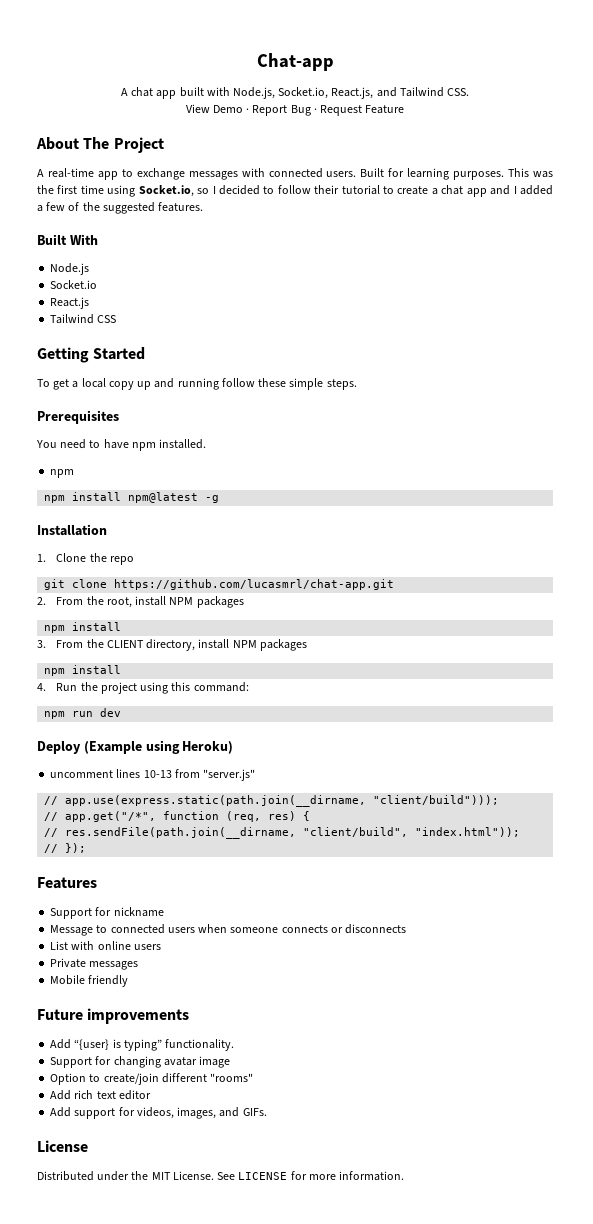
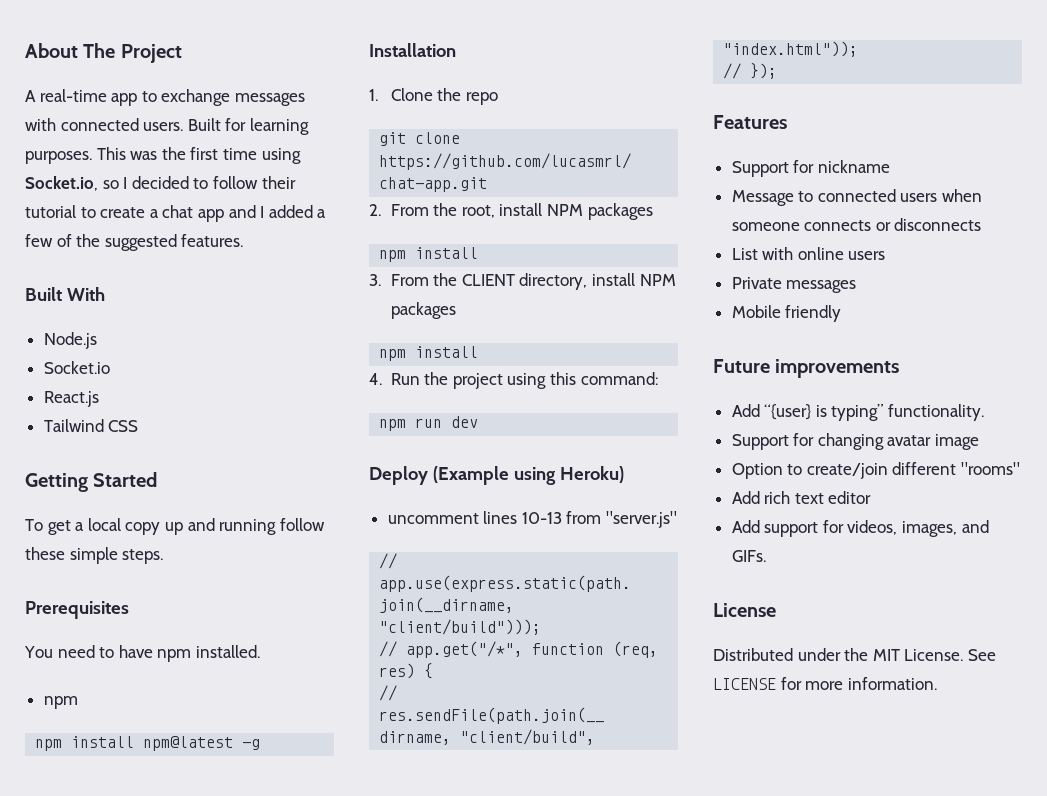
- Chat-app
- A chat app built with Node.js, Socket.io, React.js, and Tailwind CSS.
- View Demo · Report Bug · Request Feature

